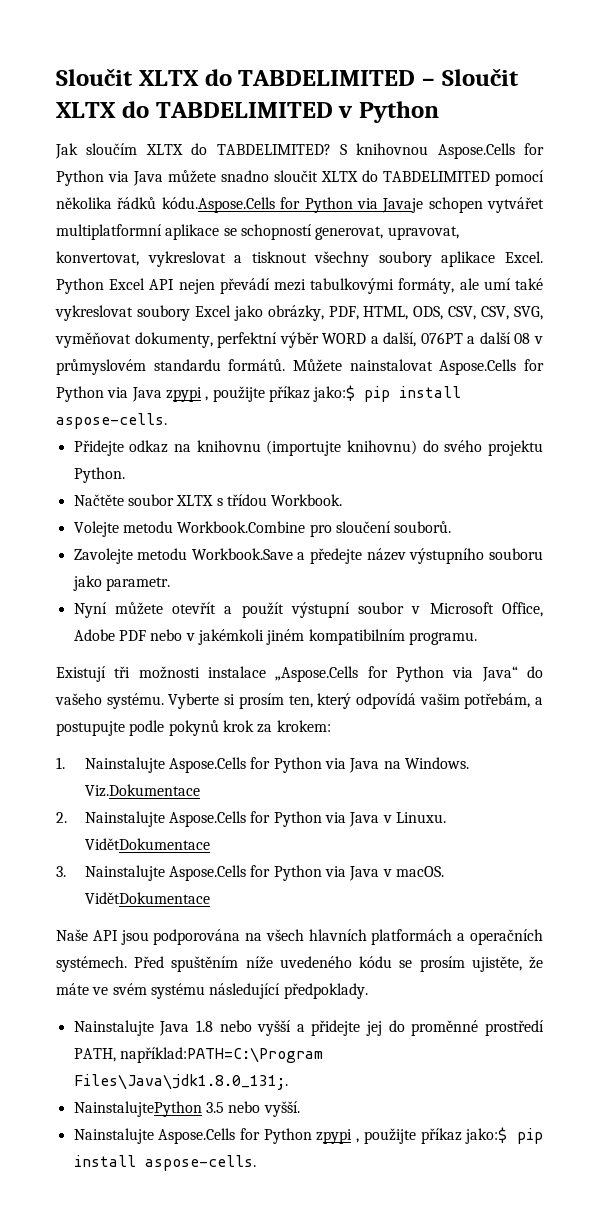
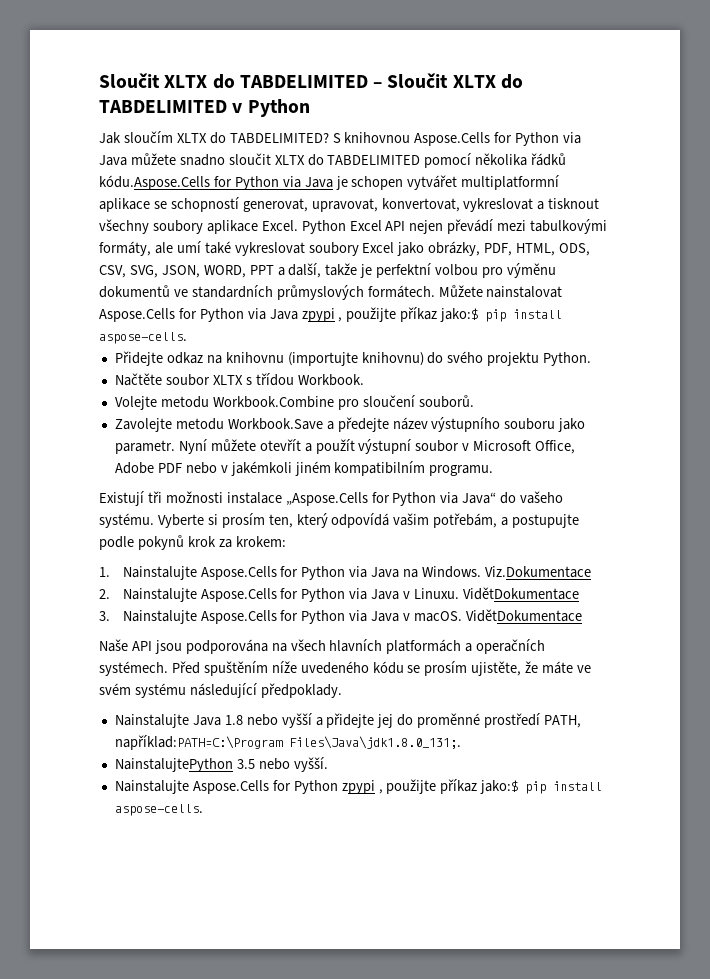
- S knihovnou Aspose.Cells for Python via Java můžete snadno sloučit XLTX do TABDELIMITED pomocí několika řádků kódu.Aspose.Cells for Python via Javaje schopen vytvářet multiplatformní aplikace se schopností generovat, upravovat, konvertovat, vykreslovat a tisknout všechny soubory aplikace Excel.
+ S knihovnou Aspose.Cells for Python via Java můžete snadno sloučit XLTX do TABDELIMITED pomocí několika řádků kódu.Aspose.Cells for Python via Java je schopen vytvářet multiplatformní aplikace se schopností generovat, upravovat, konvertovat, vykreslovat a tisknout všechny soubory aplikace Excel.
- Python Excel API nejen převádí mezi tabulkovými formáty, ale umí také vykreslovat soubory Excel jako obrázky, PDF, HTML, ODS, CSV, CSV, SVG, vyměňovat dokumenty, perfektní výběr WORD a další, 076PT a další 08 v průmyslovém standardu formátů.
+ Python Excel API nejen převádí mezi tabulkovými formáty, ale umí také vykreslovat soubory Excel jako obrázky, PDF, HTML, ODS, CSV, SVG, JSON, WORD, PPT a další, takže je perfektní volbou pro výměnu dokumentů ve standardních průmyslových formátech.
- Zavolejte metodu Workbook.Save a předejte název výstupního souboru jako parametr.
- Nyní můžete otevřít a použít výstupní soubor v Microsoft Office, Adobe PDF nebo v jakémkoli jiném kompatibilním programu.
+ Zavolejte metodu Workbook.Save a předejte název výstupního souboru jako parametr. Nyní můžete otevřít a použít výstupní soubor v Microsoft Office, Adobe PDF nebo v jakémkoli jiném kompatibilním programu.

